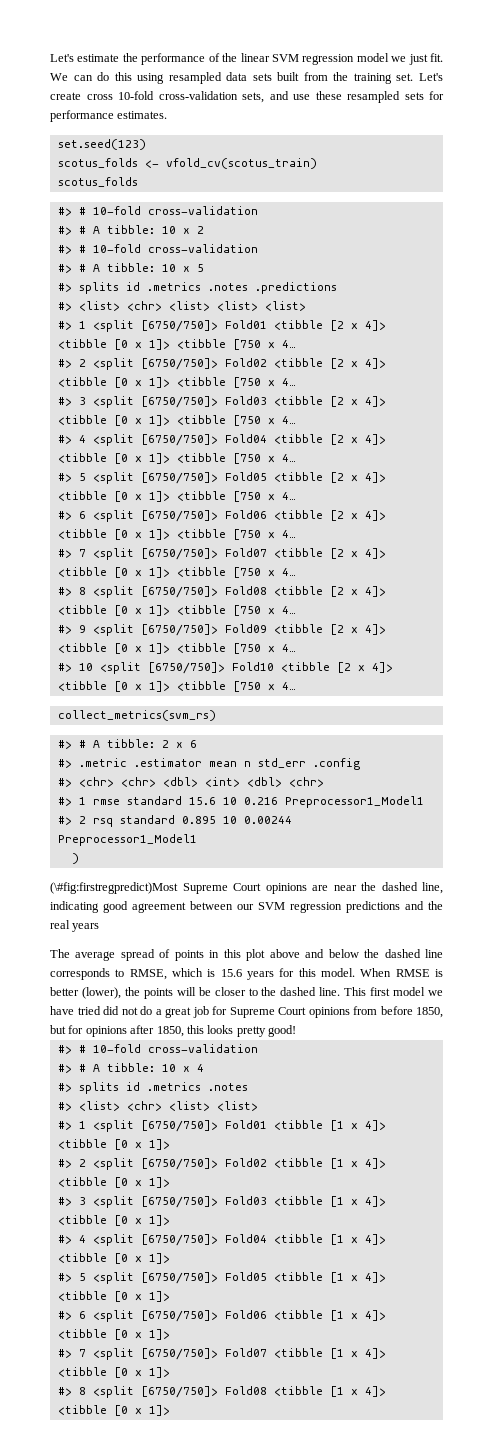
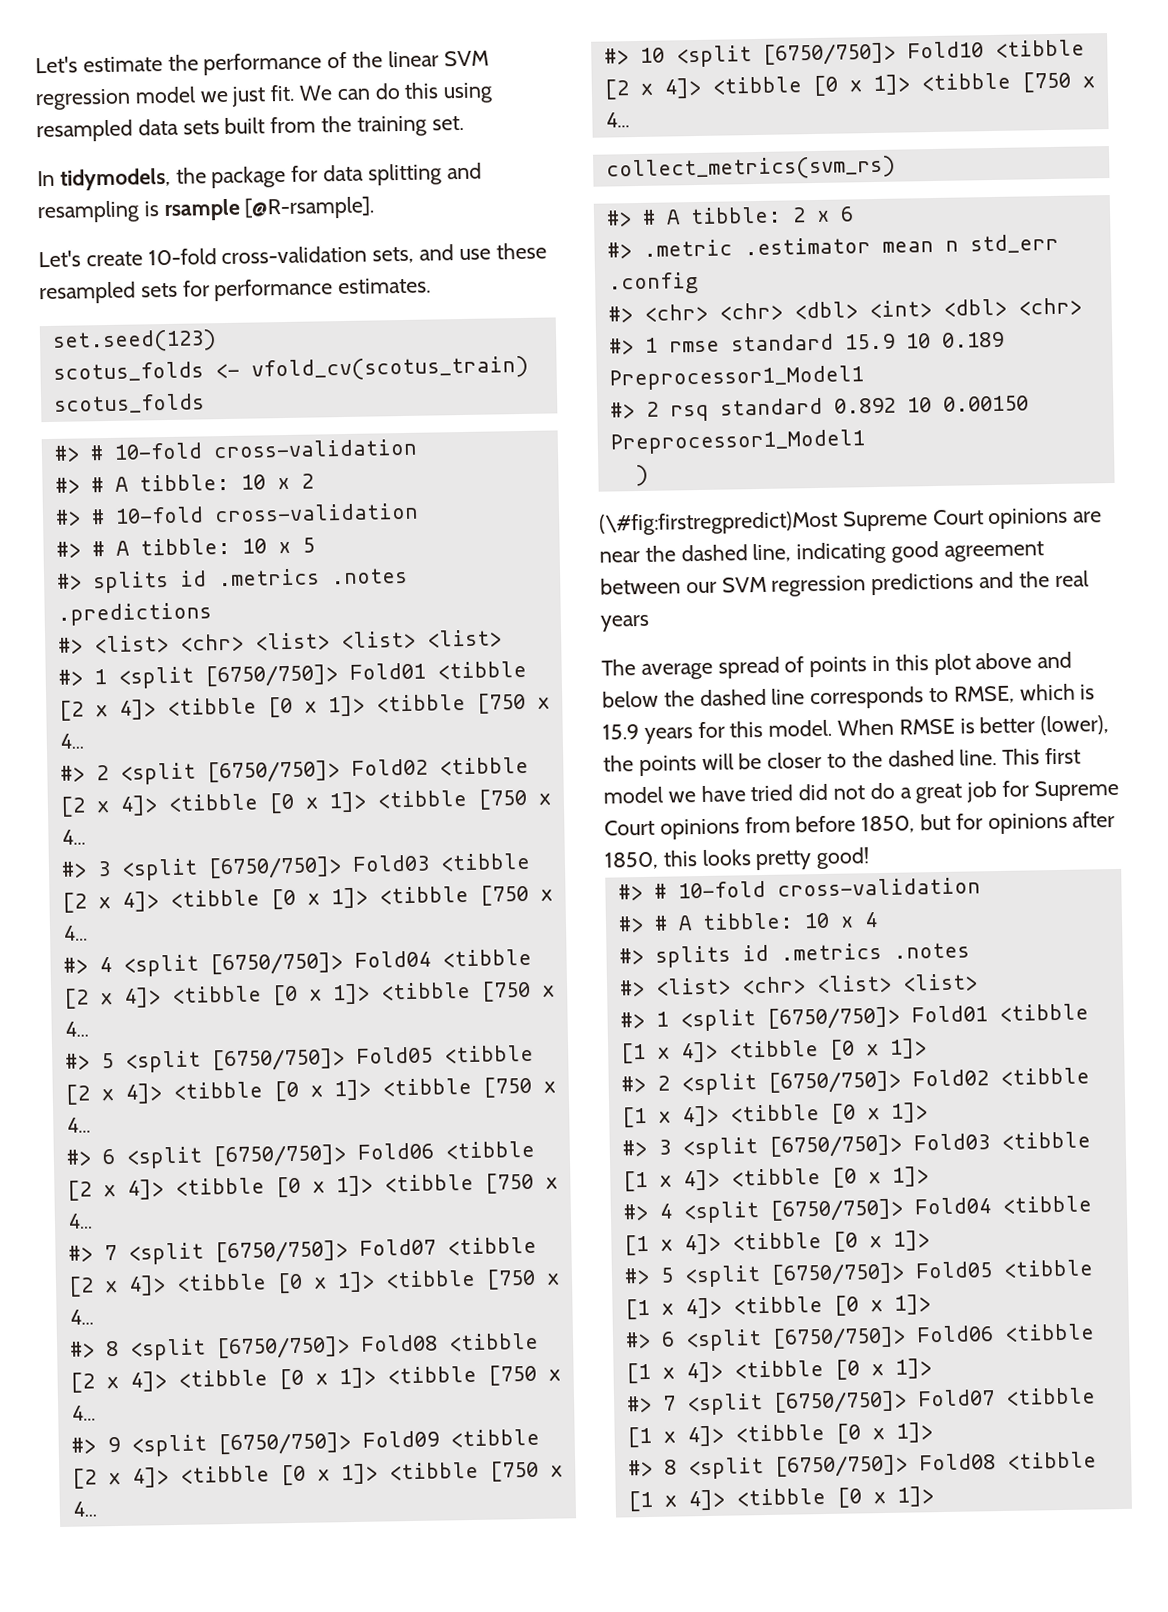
- We can do this using resampled data sets built from the training set. Let's create cross 10-fold cross-validation sets, and use these resampled sets for performance estimates.
+ We can do this using resampled data sets built from the training set.
+ In tidymodels, the package for data splitting and resampling is rsample [@R-rsample].
+ Let's create 10-fold cross-validation sets, and use these resampled sets for performance estimates.
- #> 1 rmse standard 15.6 10 0.216 Preprocessor1_Model1
+ #> 1 rmse standard 15.9 10 0.189 Preprocessor1_Model1
- #> 2 rsq standard 0.895 10 0.00244 Preprocessor1_Model1
+ #> 2 rsq standard 0.892 10 0.00150 Preprocessor1_Model1
- The average spread of points in this plot above and below the dashed line corresponds to RMSE, which is 15.6 years for this model.
+ The average spread of points in this plot above and below the dashed line corresponds to RMSE, which is 15.9 years for this model.

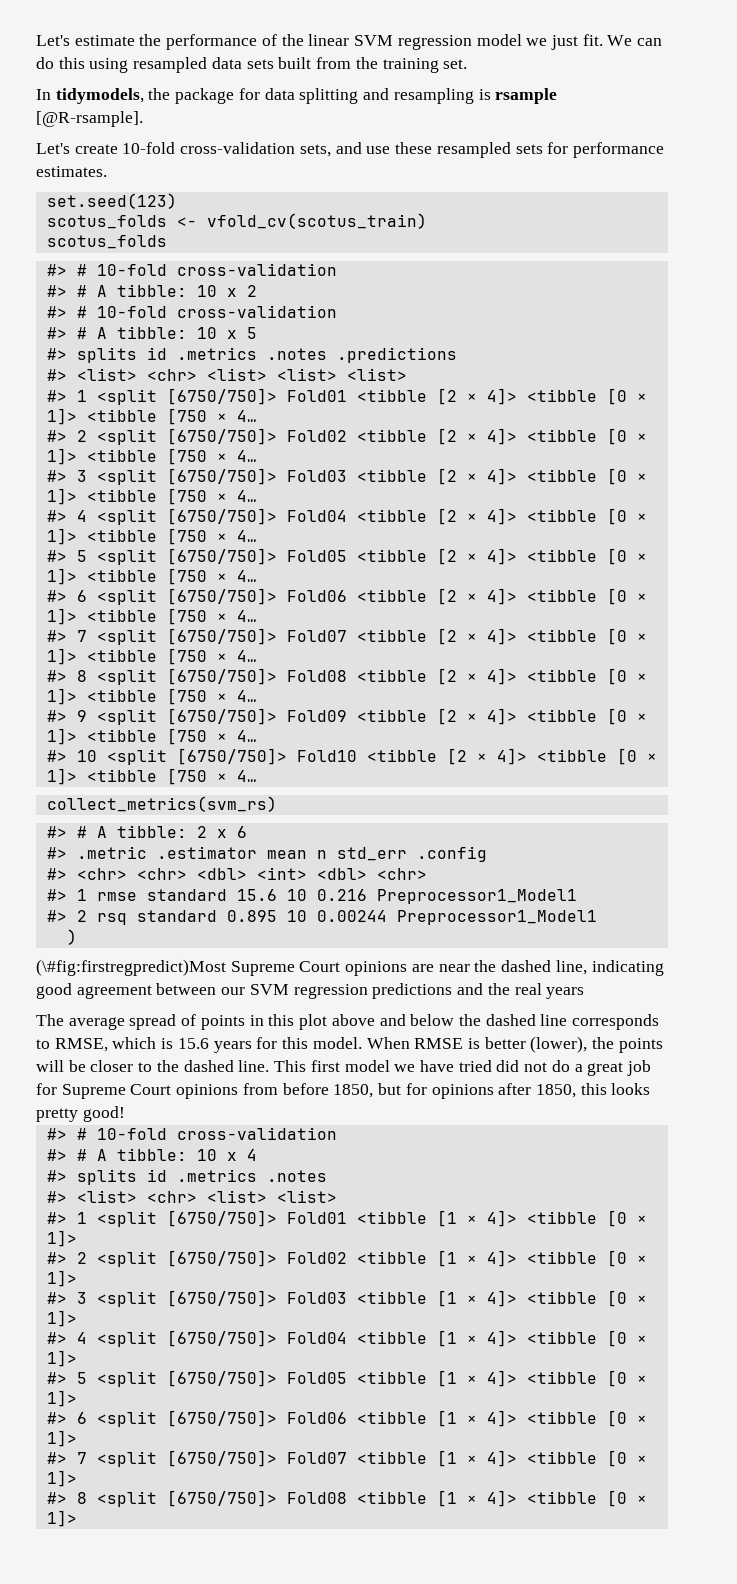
- #> 1 rmse standard 15.9 10 0.189 Preprocessor1_Model1
+ #> 1 rmse standard 15.6 10 0.216 Preprocessor1_Model1
- #> 2 rsq standard 0.892 10 0.00150 Preprocessor1_Model1
+ #> 2 rsq standard 0.895 10 0.00244 Preprocessor1_Model1
- The average spread of points in this plot above and below the dashed line corresponds to RMSE, which is 15.9 years for this model.
+ The average spread of points in this plot above and below the dashed line corresponds to RMSE, which is 15.6 years for this model.

